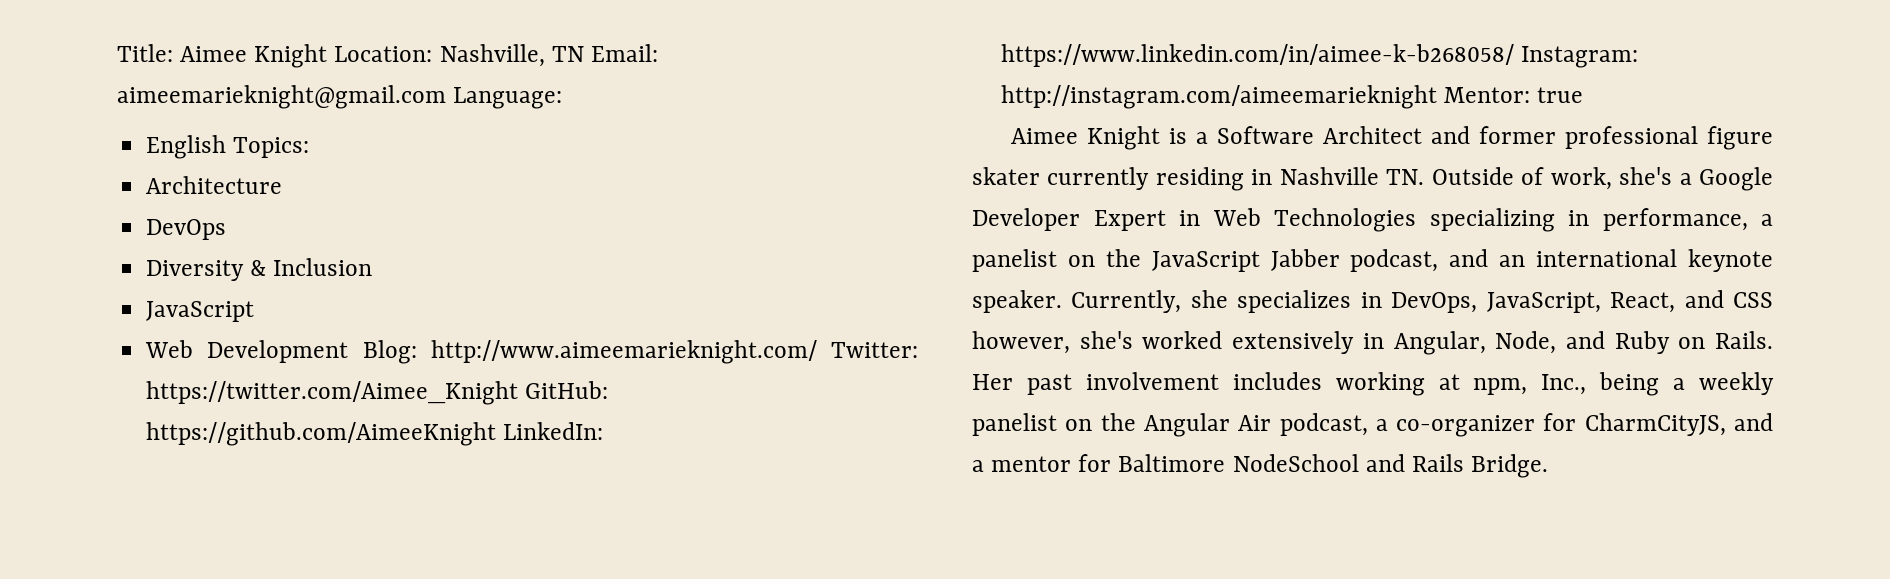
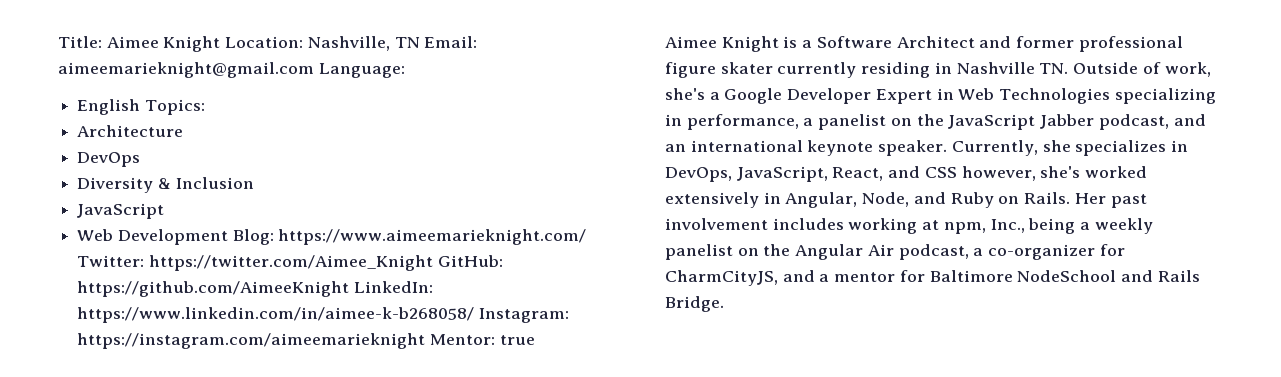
- Web Development Blog: http://www.aimeemarieknight.com/ Twitter: https://twitter.com/Aimee_Knight GitHub: https://github.com/AimeeKnight LinkedIn: https://www.linkedin.com/in/aimee-k-b268058/ Instagram: http://instagram.com/aimeemarieknight Mentor: true
+ Web Development Blog: https://www.aimeemarieknight.com/ Twitter: https://twitter.com/Aimee_Knight GitHub: https://github.com/AimeeKnight LinkedIn: https://www.linkedin.com/in/aimee-k-b268058/ Instagram: https://instagram.com/aimeemarieknight Mentor: true

